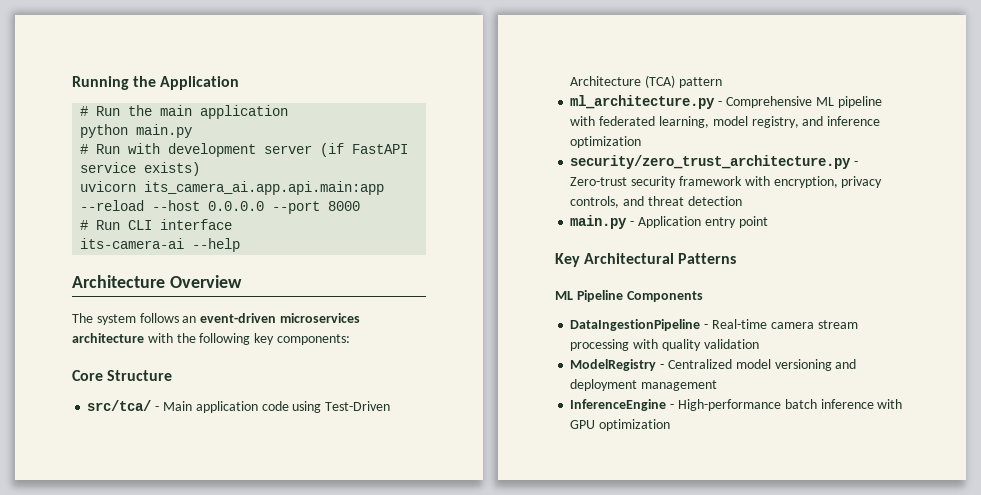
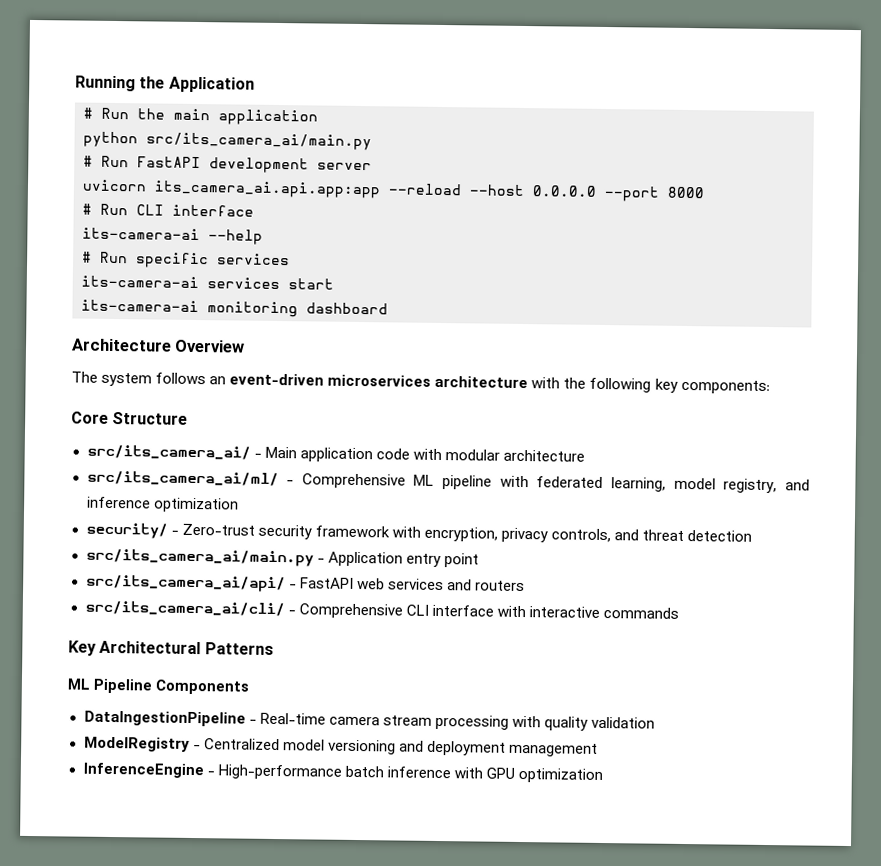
- python main.py
- # Run with development server (if FastAPI service exists)
+ python src/its_camera_ai/main.py
+ # Run FastAPI development server
- uvicorn its_camera_ai.app.api.main:app --reload --host 0.0.0.0 --port 8000
+ uvicorn its_camera_ai.api.app:app --reload --host 0.0.0.0 --port 8000
+ # Run specific services
+ its-camera-ai services start
+ its-camera-ai monitoring dashboard
- src/tca/ - Main application code using Test-Driven Architecture (TCA) pattern
- ml_architecture.py - Comprehensive ML pipeline with federated learning, model registry, and inference optimization
+ src/its_camera_ai/ - Main application code with modular architecture
+ src/its_camera_ai/ml/ - Comprehensive ML pipeline with federated learning, model registry, and inference optimization
- security/zero_trust_architecture.py - Zero-trust security framework with encryption, privacy controls, and threat detection
+ security/ - Zero-trust security framework with encryption, privacy controls, and threat detection
- main.py - Application entry point
+ src/its_camera_ai/main.py - Application entry point
+ src/its_camera_ai/api/ - FastAPI web services and routers
+ src/its_camera_ai/cli/ - Comprehensive CLI interface with interactive commands

